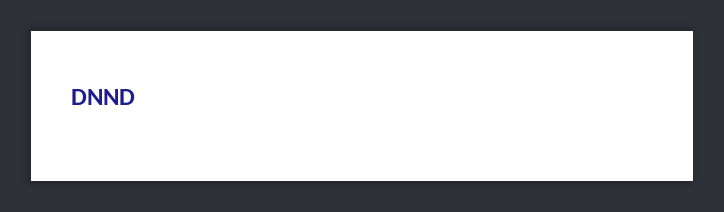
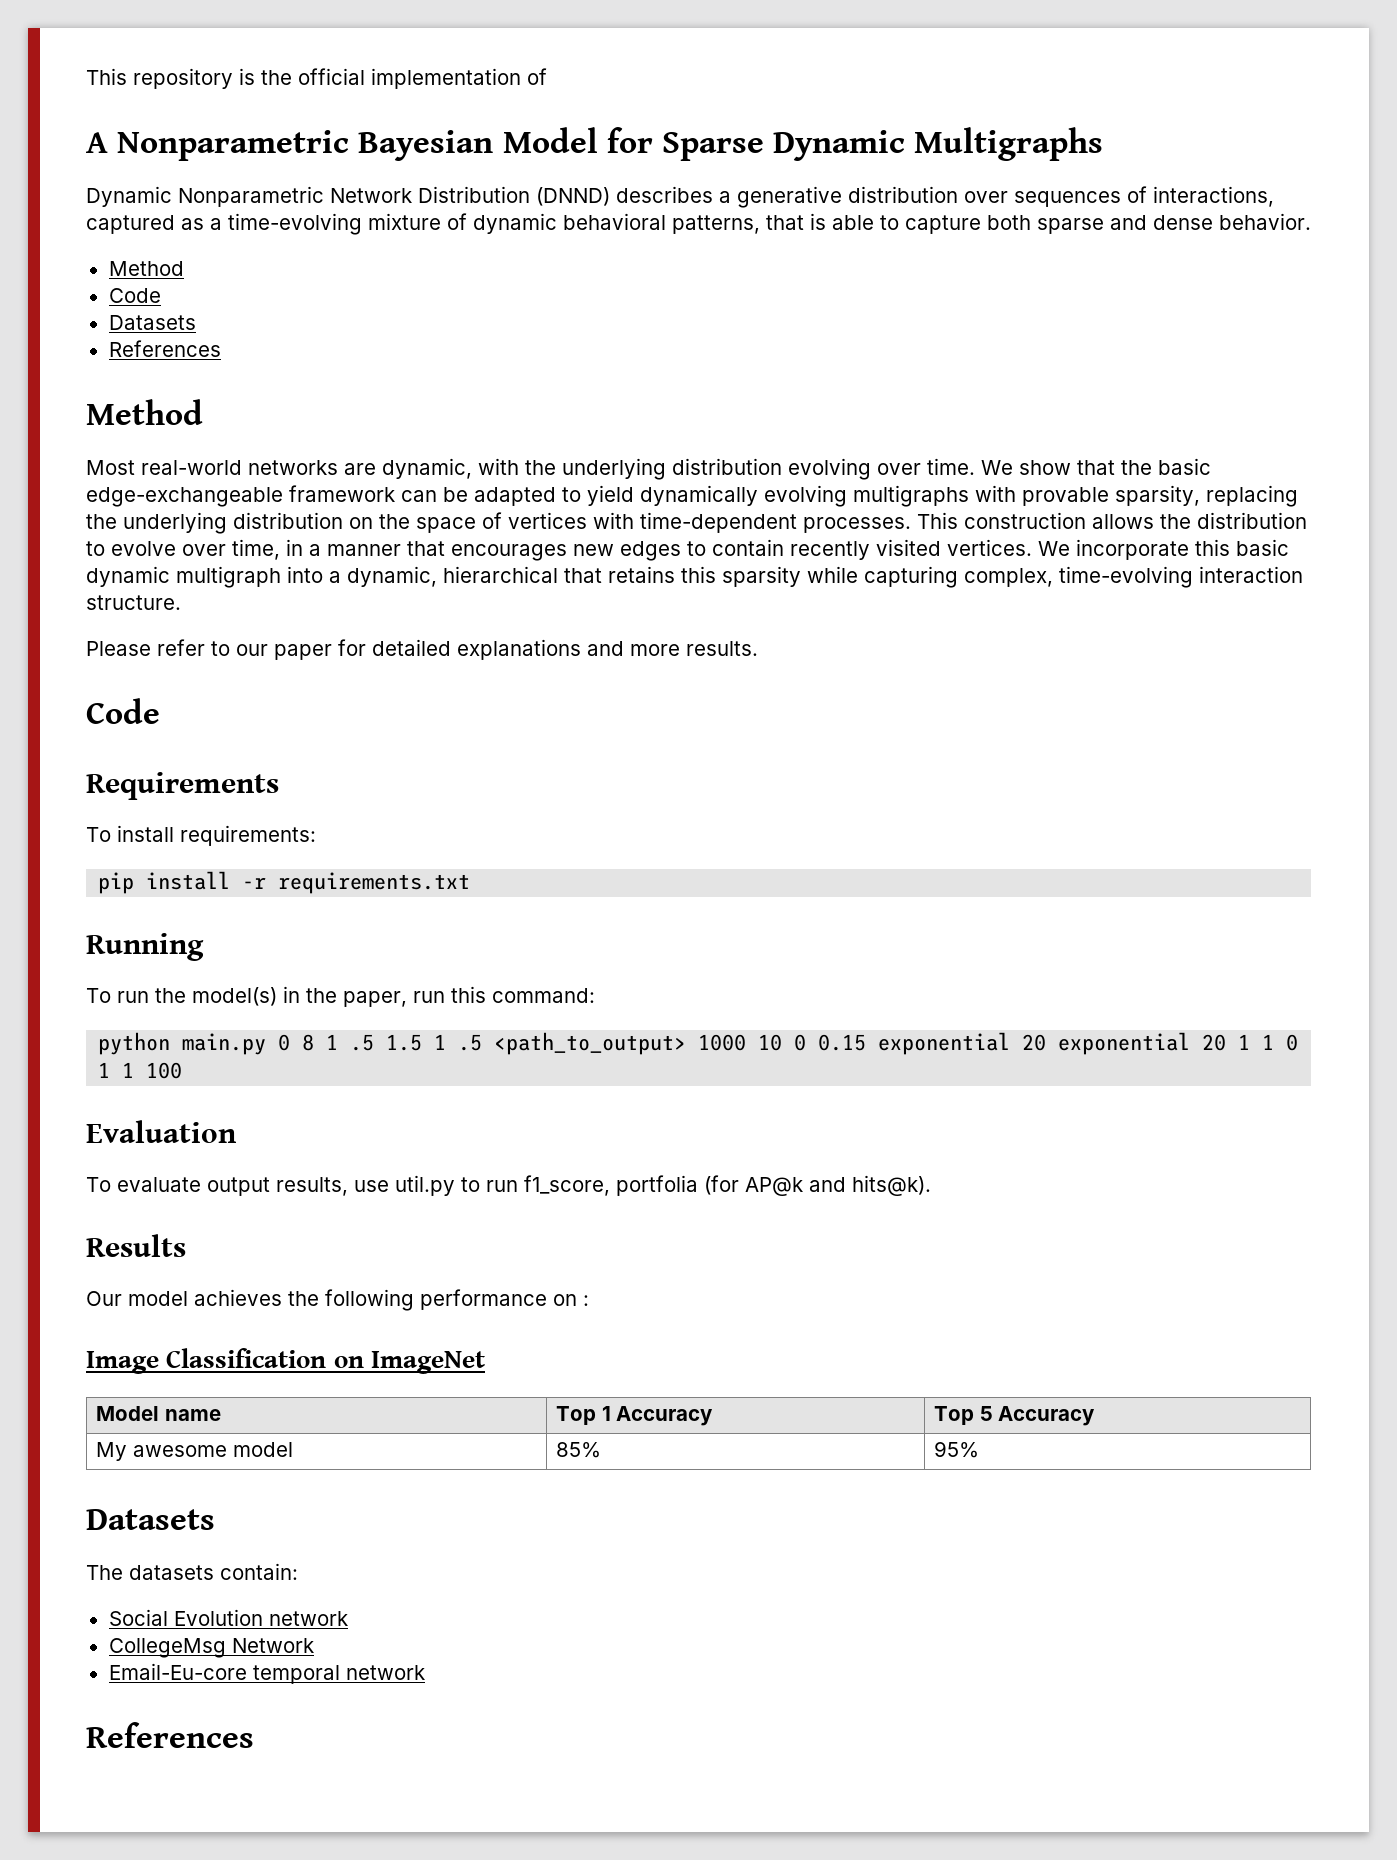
- DNND
+ This repository is the official implementation of
+ A Nonparametric Bayesian Model for Sparse Dynamic Multigraphs
+ Dynamic Nonparametric Network Distribution (DNND) describes a generative distribution over sequences of interactions, captured as a time-evolving mixture of dynamic behavioral patterns, that is able to capture both sparse and dense behavior.
+ Method
+ Code
+ Datasets
+ References
+ Method
+ Most real-world networks are dynamic, with the underlying distribution evolving over time. We show that the basic edge-exchangeable framework can be adapted to yield dynamically evolving multigraphs with provable sparsity, replacing the underlying distribution on the space of vertices with time-dependent processes. This construction allows the distribution to evolve over time, in a manner that encourages new edges to contain recently visited vertices. We incorporate this basic dynamic multigraph into a dynamic, hierarchical that retains this sparsity while capturing complex, time-evolving interaction structure.
+ Please refer to our paper for detailed explanations and more results.
+ Code
+ Requirements
+ To install requirements:
+ pip install -r requirements.txt
+ Running
+ To run the model(s) in the paper, run this command:
+ python main.py 0 8 1 .5 1.5 1 .5 <path_to_output> 1000 10 0 0.15 exponential 20 exponential 20 1 1 0 1 1 100
+ Evaluation
+ To evaluate output results, use util.py to run f1_score, portfolia (for AP@k and hits@k).
+ Results
+ Our model achieves the following performance on :
+ Image Classification on ImageNet
+ Model name | Top 1 Accuracy | Top 5 Accuracy
+ My awesome model | 85% | 95%
+ Datasets
+ The datasets contain:
+ Social Evolution network
+ CollegeMsg Network
+ Email-Eu-core temporal network
+ References

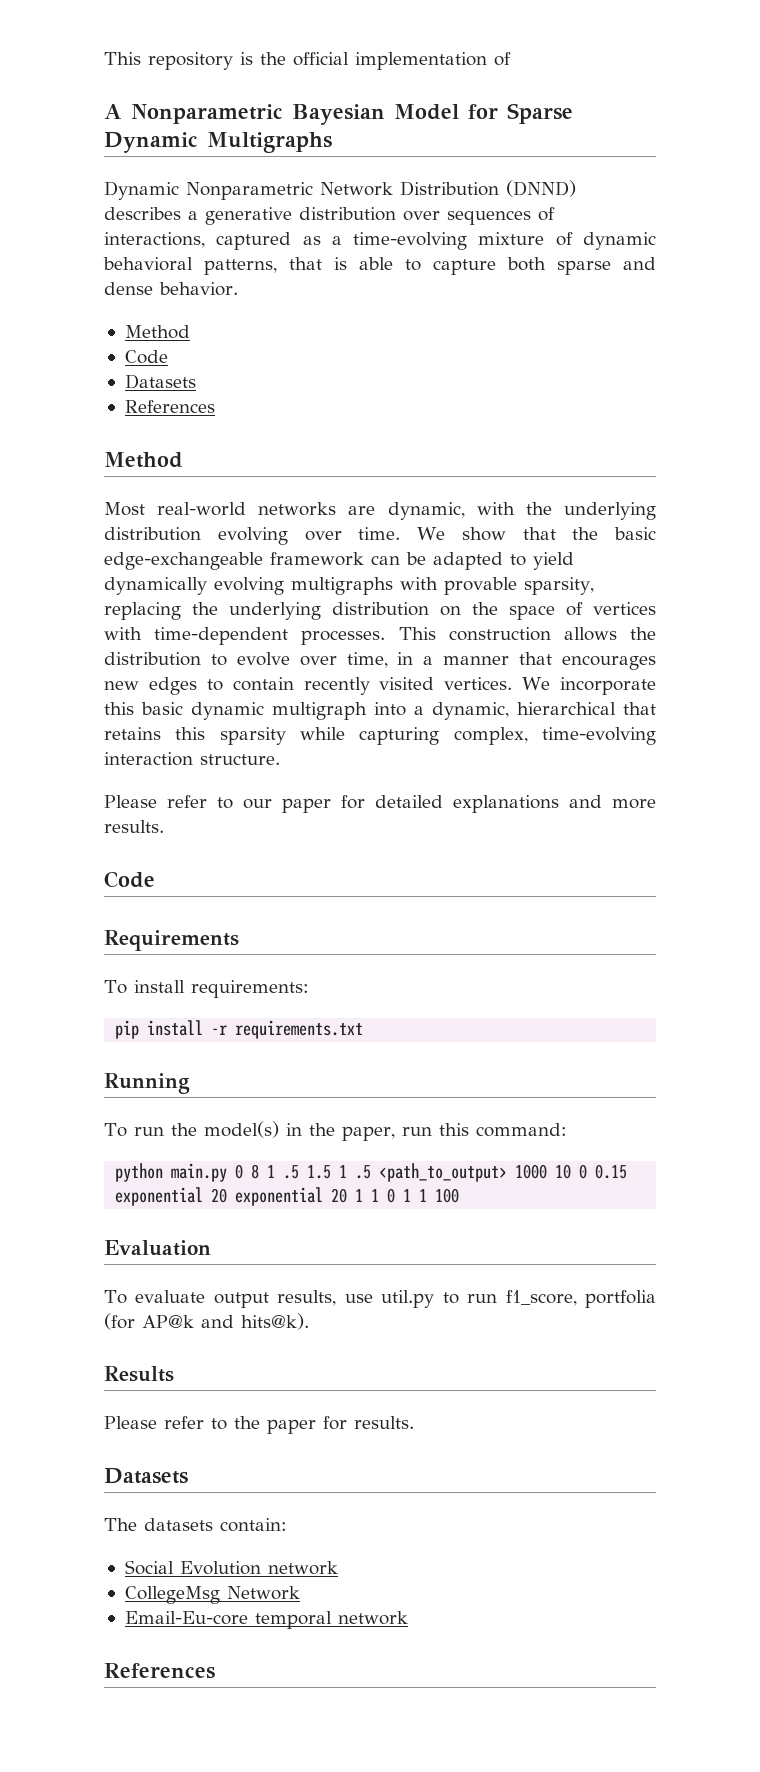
- Our model achieves the following performance on :
- Image Classification on ImageNet
- Model name | Top 1 Accuracy | Top 5 Accuracy
- My awesome model | 85% | 95%
+ Please refer to the paper for results.

